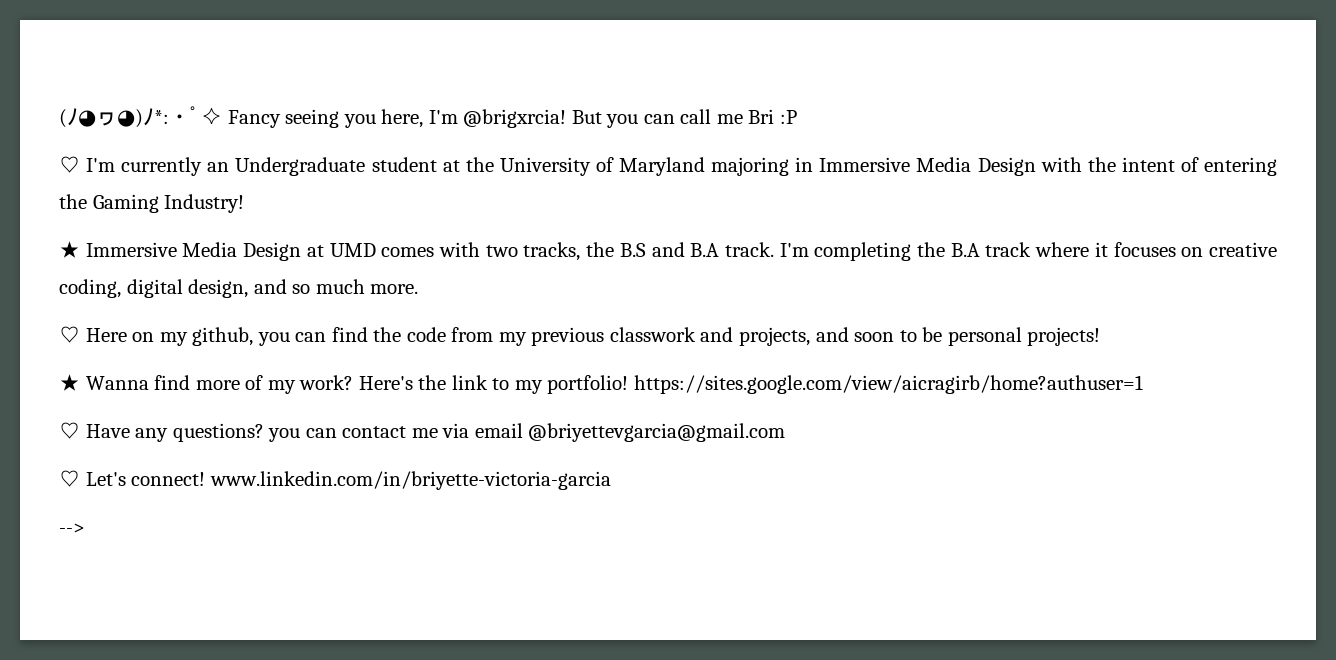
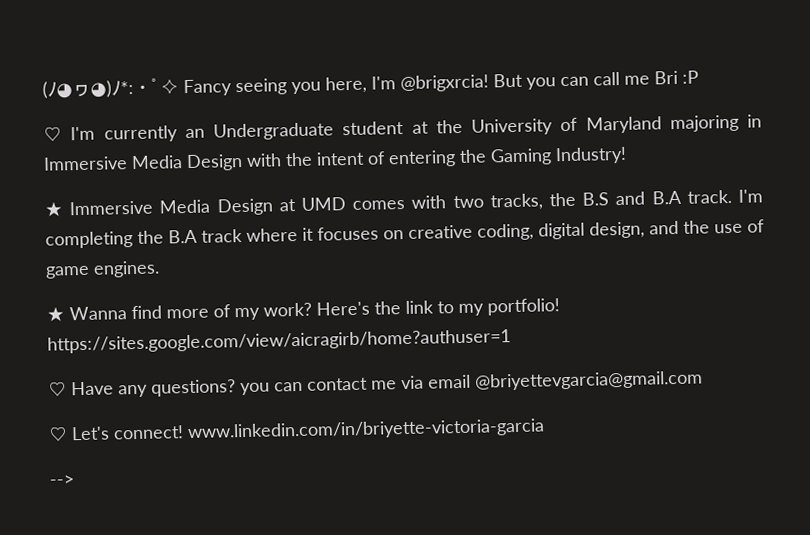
- I'm completing the B.A track where it focuses on creative coding, digital design, and so much more.
- ♡ Here on my github, you can find the code from my previous classwork and projects, and soon to be personal projects!
+ I'm completing the B.A track where it focuses on creative coding, digital design, and the use of game engines.

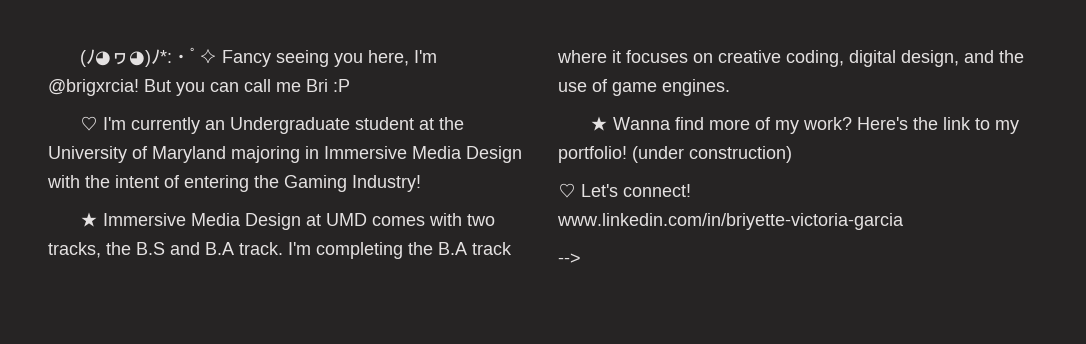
- Here's the link to my portfolio! https://sites.google.com/view/aicragirb/home?authuser=1
- ♡ Have any questions? you can contact me via email @briyettevgarcia@gmail.com
+ Here's the link to my portfolio! (under construction)

